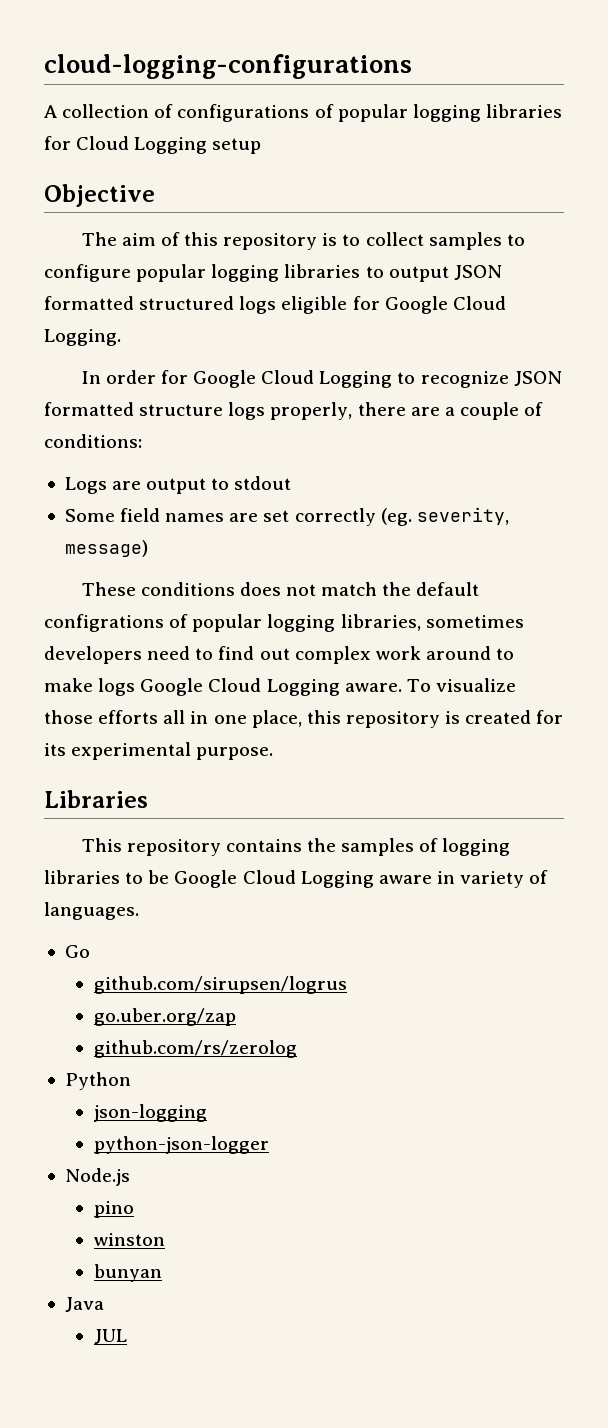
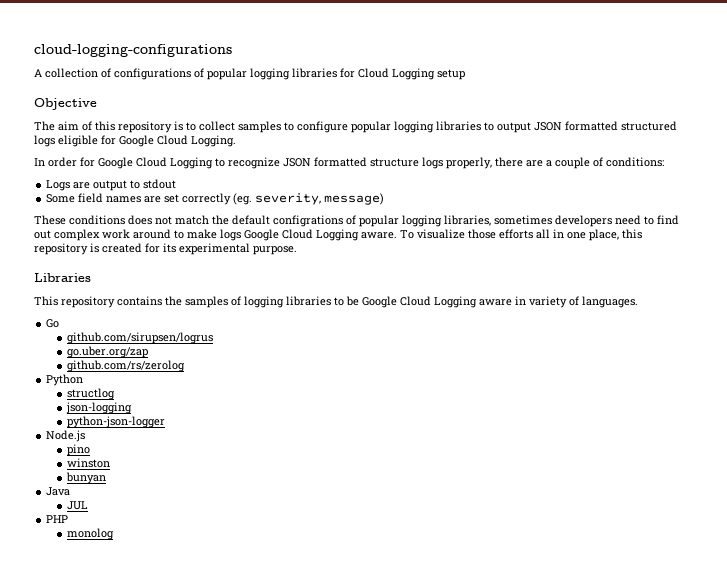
+ structlog
+ PHP
+ monolog

